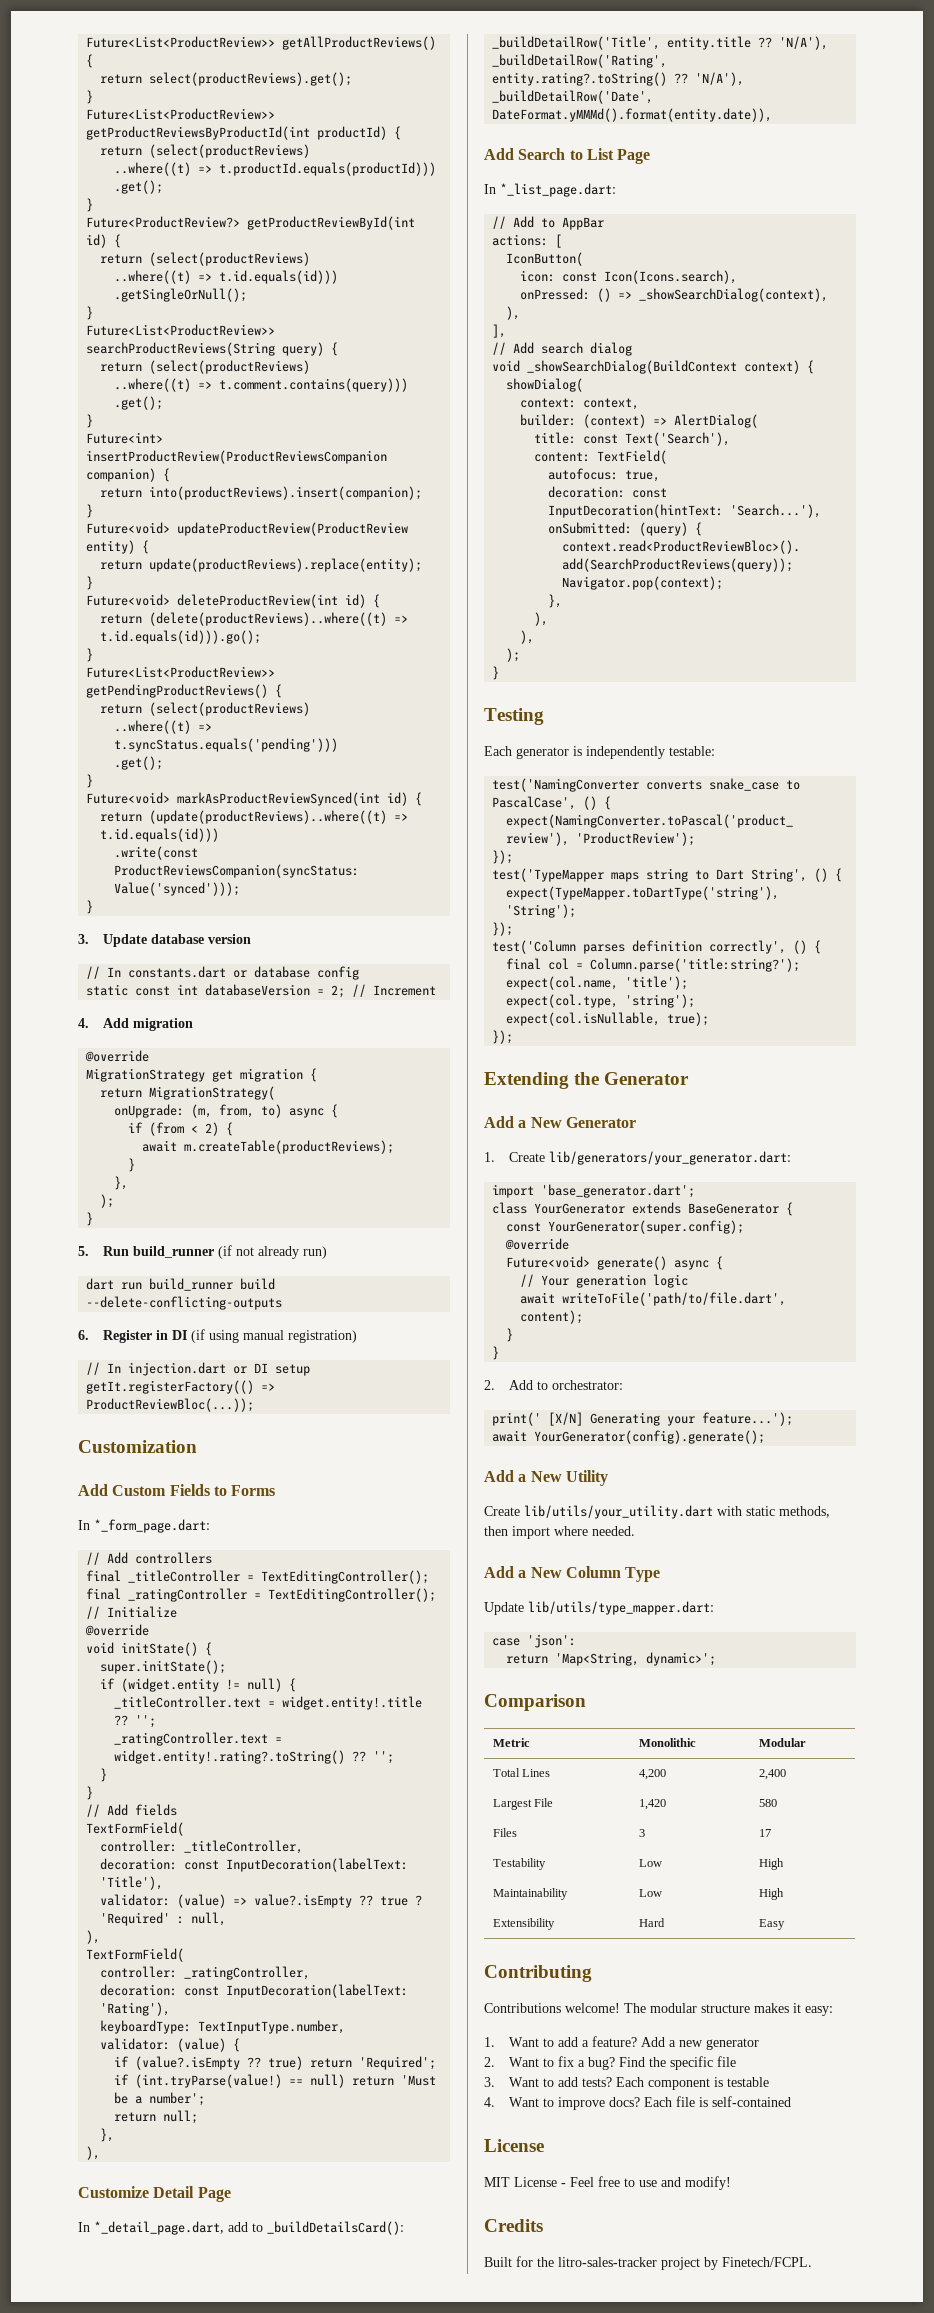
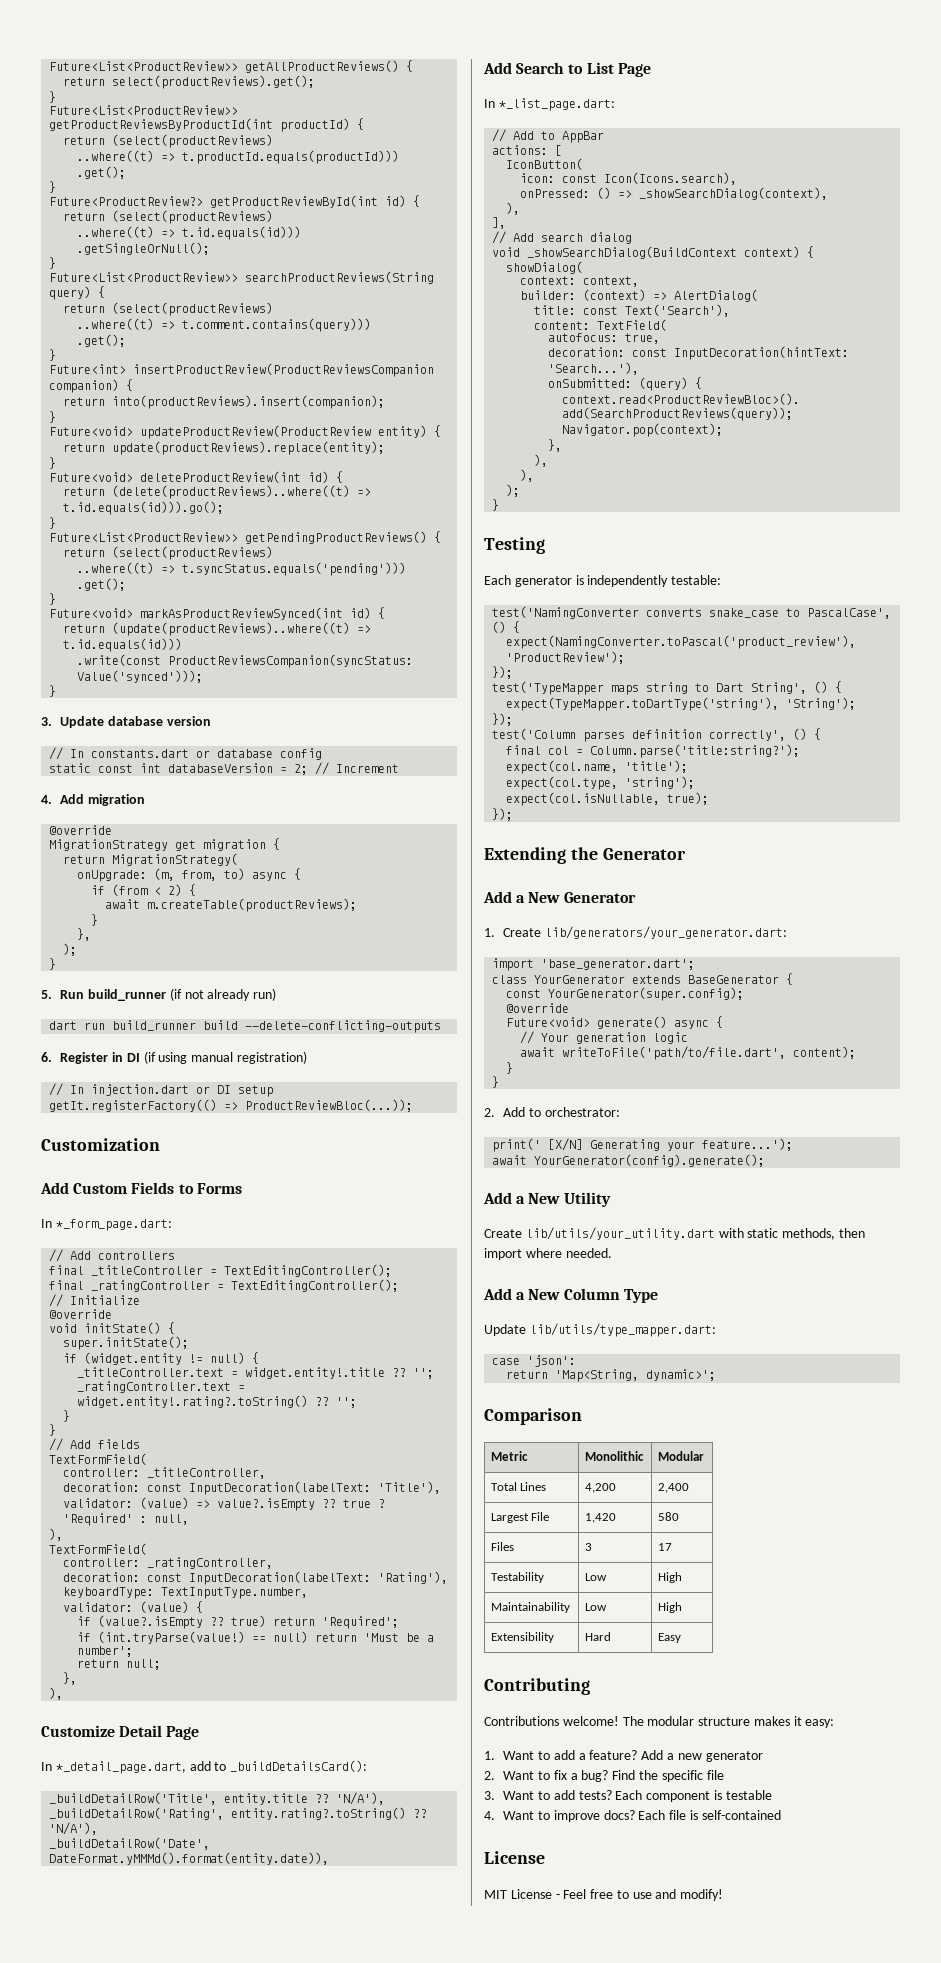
- Credits
- Built for the litro-sales-tracker project by Finetech/FCPL.

